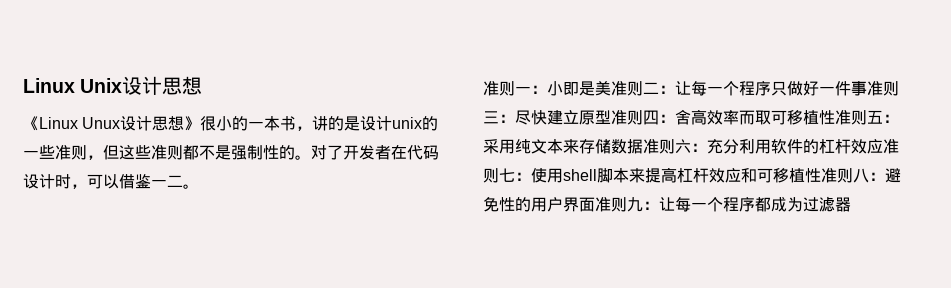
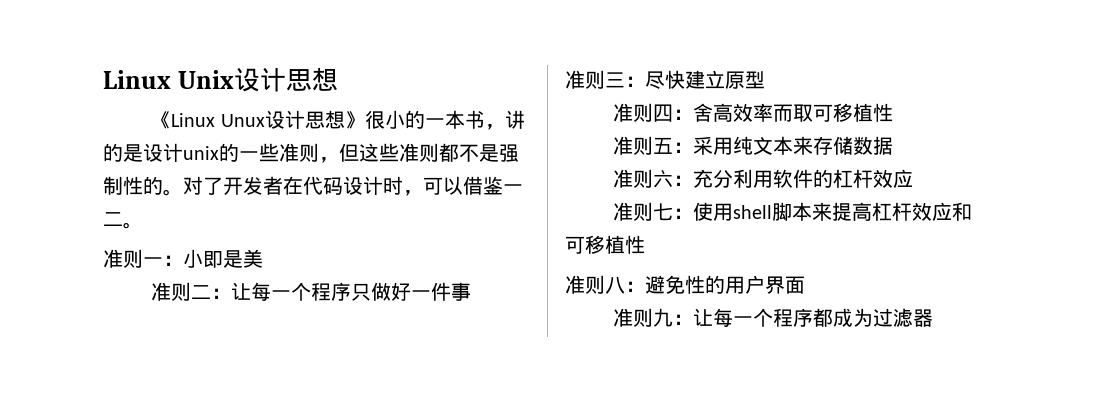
- 小即是美准则二：
+ 小即是美
+ 准则二：
- 让每一个程序只做好一件事准则三：
+ 让每一个程序只做好一件事
+ 准则三：
- 尽快建立原型准则四：
+ 尽快建立原型
+ 准则四：
- 舍高效率而取可移植性准则五：
+ 舍高效率而取可移植性
+ 准则五：
- 采用纯文本来存储数据准则六：
+ 采用纯文本来存储数据
+ 准则六：
- 充分利用软件的杠杆效应准则七：
+ 充分利用软件的杠杆效应
+ 准则七：
- 使用shell脚本来提高杠杆效应和可移植性准则八：
+ 使用shell脚本来提高杠杆效应和可移植性
+ 准则八：
- 避免性的用户界面准则九：
+ 避免性的用户界面
+ 准则九：

